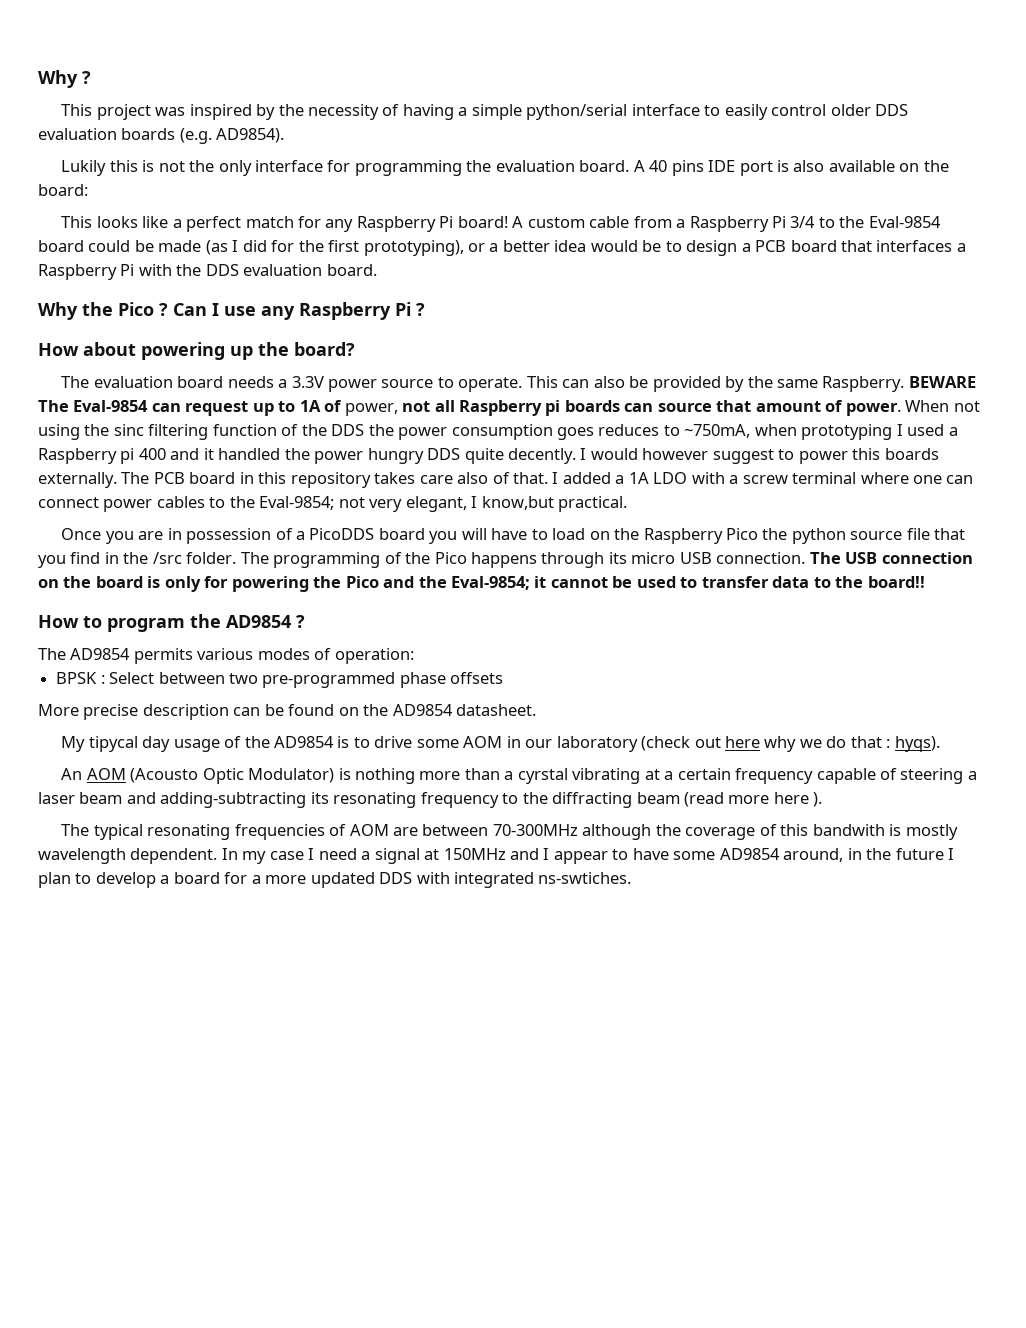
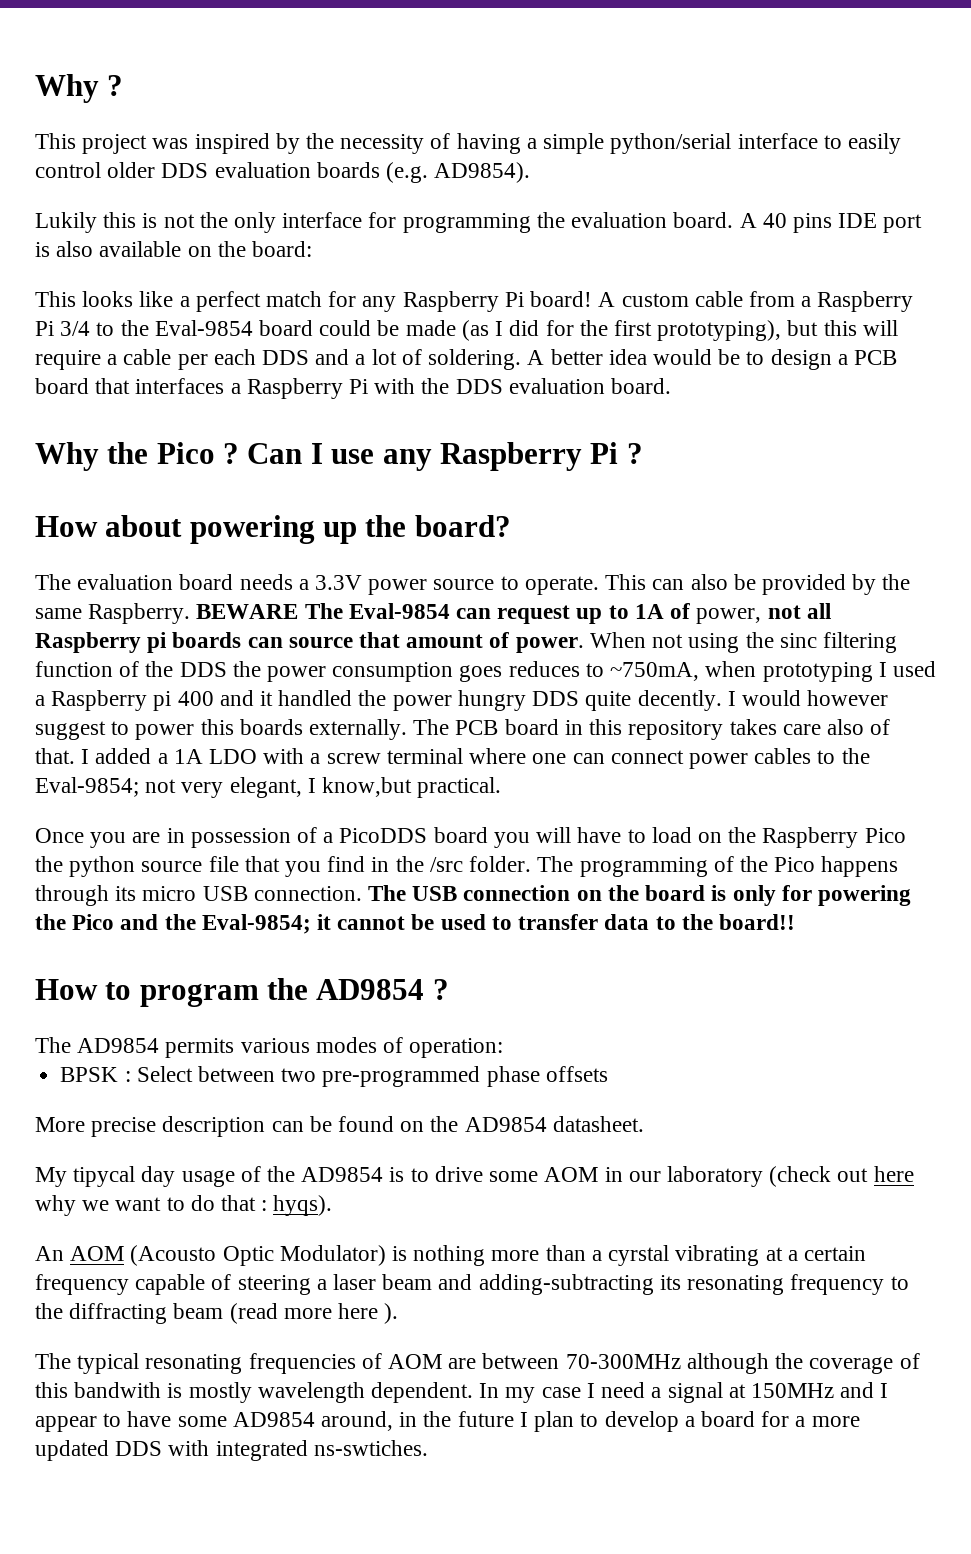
- A custom cable from a Raspberry Pi 3/4 to the Eval-9854 board could be made (as I did for the first prototyping), or a better idea would be to design a PCB board that interfaces a Raspberry Pi with the DDS evaluation board.
+ A custom cable from a Raspberry Pi 3/4 to the Eval-9854 board could be made (as I did for the first prototyping), but this will require a cable per each DDS and a lot of soldering. A better idea would be to design a PCB board that interfaces a Raspberry Pi with the DDS evaluation board.
- My tipycal day usage of the AD9854 is to drive some AOM in our laboratory (check out here why we do that : hyqs).
+ My tipycal day usage of the AD9854 is to drive some AOM in our laboratory (check out here why we want to do that : hyqs).

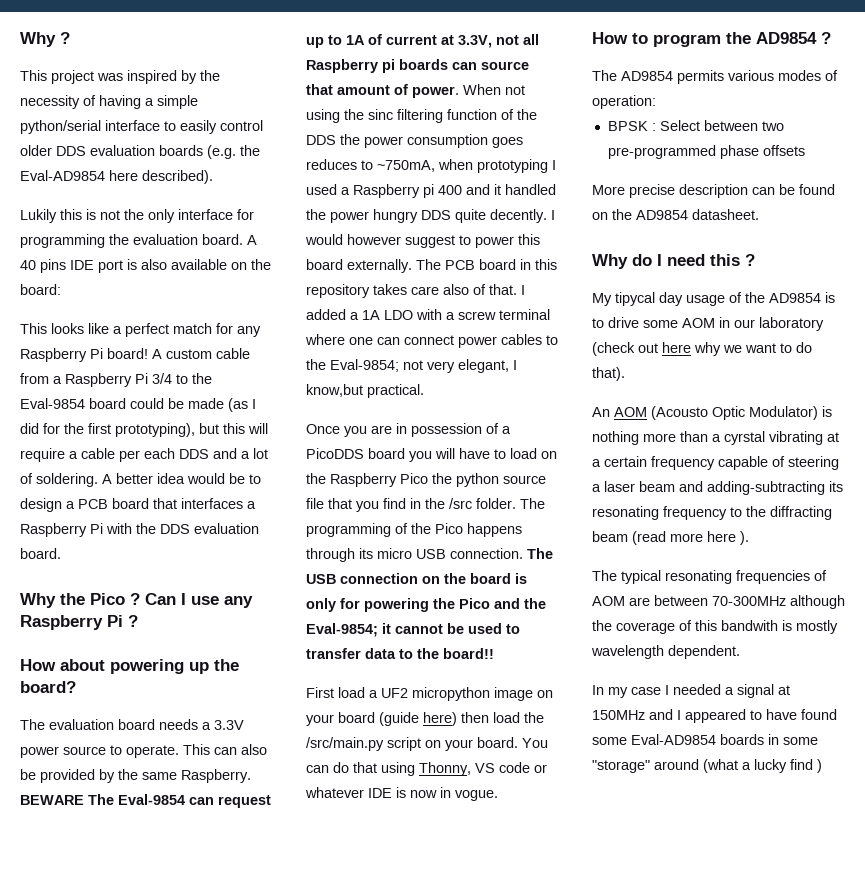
- This project was inspired by the necessity of having a simple python/serial interface to easily control older DDS evaluation boards (e.g. AD9854).
+ This project was inspired by the necessity of having a simple python/serial interface to easily control older DDS evaluation boards (e.g. the Eval-AD9854 here described).
- BEWARE The Eval-9854 can request up to 1A of power, not all Raspberry pi boards can source that amount of power.
+ BEWARE The Eval-9854 can request up to 1A of current at 3.3V, not all Raspberry pi boards can source that amount of power.
- I would however suggest to power this boards externally.
+ I would however suggest to power this board externally.
+ First load a UF2 micropython image on your board (guide here) then load the /src/main.py script on your board. You can do that using Thonny, VS code or whatever IDE is now in vogue.
+ Why do I need this ?
- My tipycal day usage of the AD9854 is to drive some AOM in our laboratory (check out here why we want to do that : hyqs).
+ My tipycal day usage of the AD9854 is to drive some AOM in our laboratory (check out here why we want to do that).
- The typical resonating frequencies of AOM are between 70-300MHz although the coverage of this bandwith is mostly wavelength dependent. In my case I need a signal at 150MHz and I appear to have some AD9854 around, in the future I plan to develop a board for a more updated DDS with integrated ns-swtiches.
+ The typical resonating frequencies of AOM are between 70-300MHz although the coverage of this bandwith is mostly wavelength dependent.
+ In my case I needed a signal at 150MHz and I appeared to have found some Eval-AD9854 boards in some "storage" around (what a lucky find )

